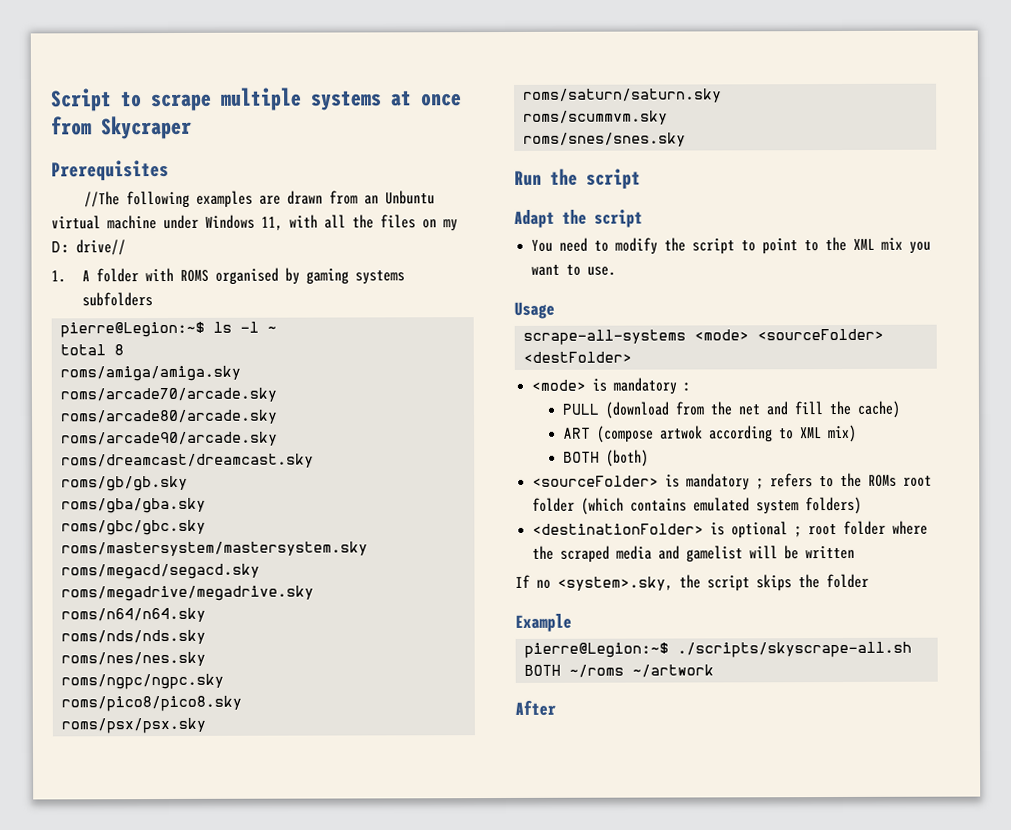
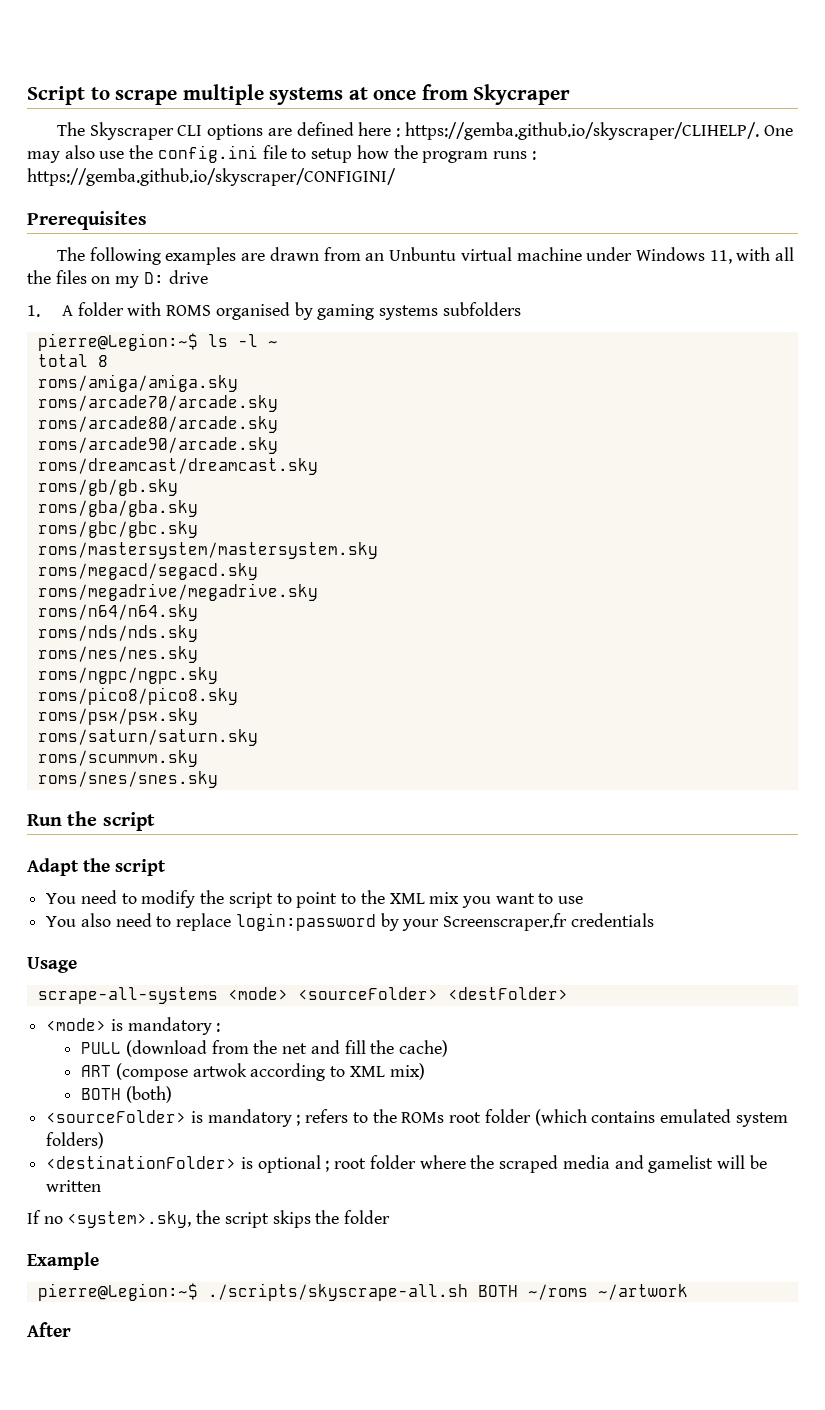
+ The Skyscraper CLI options are defined here : https://gemba.github.io/skyscraper/CLIHELP/. One may also use the config.ini file to setup how the program runs : https://gemba.github.io/skyscraper/CONFIGINI/
- //The following examples are drawn from an Unbuntu virtual machine under Windows 11, with all the files on my D: drive//
+ The following examples are drawn from an Unbuntu virtual machine under Windows 11, with all the files on my D: drive
- You need to modify the script to point to the XML mix you want to use.
+ You need to modify the script to point to the XML mix you want to use
+ You also need to replace login:password by your Screenscraper.fr credentials

